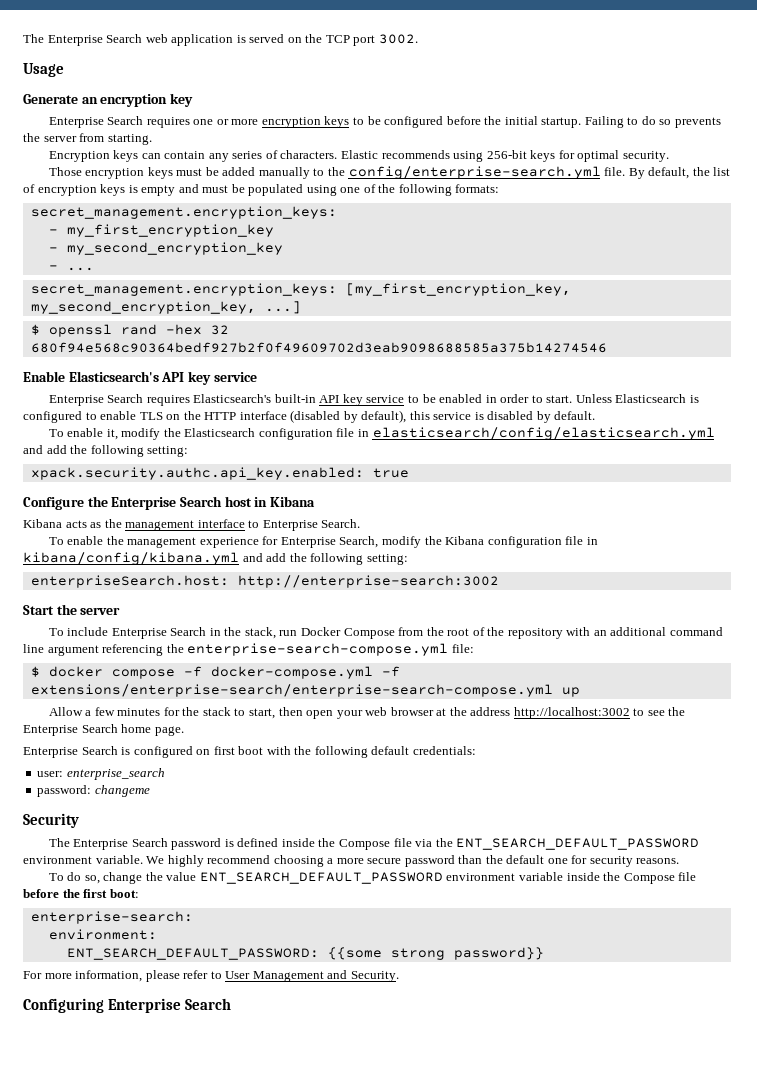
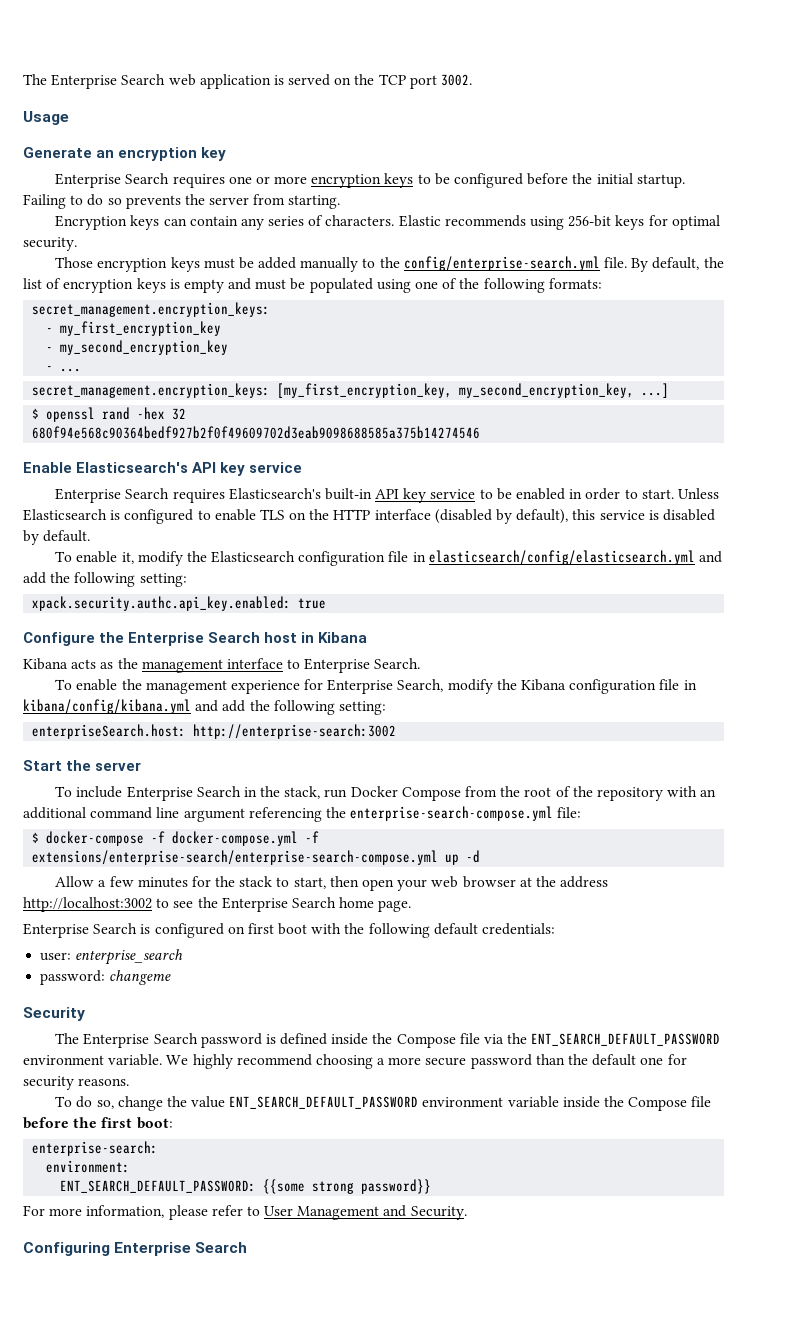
- $ docker compose -f docker-compose.yml -f extensions/enterprise-search/enterprise-search-compose.yml up
+ $ docker-compose -f docker-compose.yml -f extensions/enterprise-search/enterprise-search-compose.yml up -d

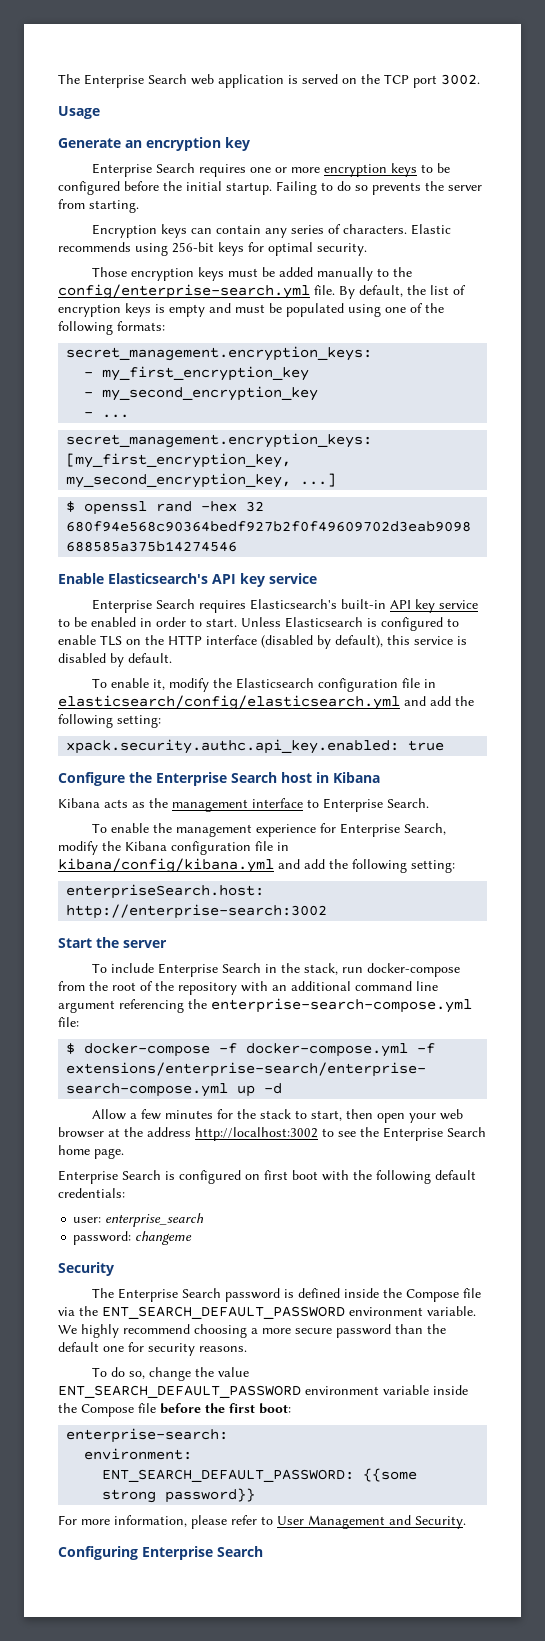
- To include Enterprise Search in the stack, run Docker Compose from the root of the repository with an additional command line argument referencing the enterprise-search-compose.yml file:
+ To include Enterprise Search in the stack, run docker-compose from the root of the repository with an additional command line argument referencing the enterprise-search-compose.yml file:

